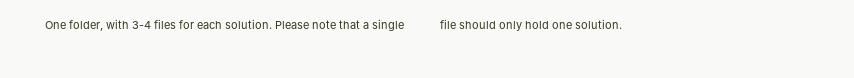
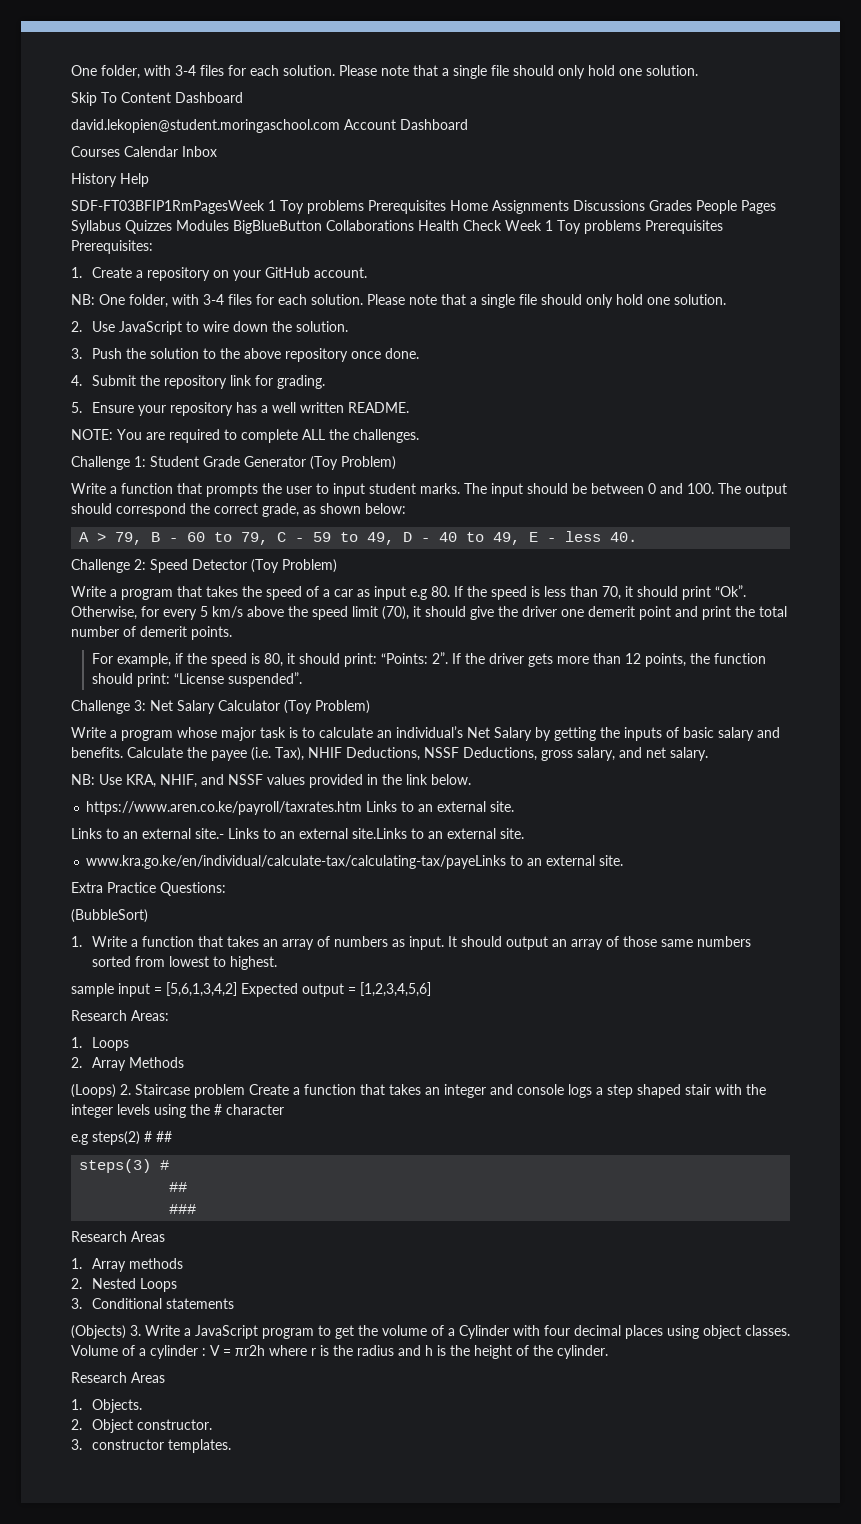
+ Skip To Content Dashboard
+ david.lekopien@student.moringaschool.com Account Dashboard
+ Courses Calendar Inbox
+ History Help
+ SDF-FT03BFIP1RmPagesWeek 1 Toy problems Prerequisites Home Assignments Discussions Grades People Pages Syllabus Quizzes Modules BigBlueButton Collaborations Health Check Week 1 Toy problems Prerequisites Prerequisites:
+ 1. Create a repository on your GitHub account.
+ NB: One folder, with 3-4 files for each solution. Please note that a single file should only hold one solution.
+ 2. Use JavaScript to wire down the solution.
+ 3. Push the solution to the above repository once done.
+ 4. Submit the repository link for grading.
+ 5. Ensure your repository has a well written README.
+ NOTE: You are required to complete ALL the challenges.
+ Challenge 1: Student Grade Generator (Toy Problem)
+ Write a function that prompts the user to input student marks. The input should be between 0 and 100. The output should correspond the correct grade, as shown below:
+ A > 79, B - 60 to 79, C - 59 to 49, D - 40 to 49, E - less 40.
+ Challenge 2: Speed Detector (Toy Problem)
+ Write a program that takes the speed of a car as input e.g 80. If the speed is less than 70, it should print “Ok”. Otherwise, for every 5 km/s above the speed limit (70), it should give the driver one demerit point and print the total number of demerit points.
+ For example, if the speed is 80, it should print: “Points: 2”. If the driver gets more than 12 points, the function should print: “License suspended”.
+ Challenge 3: Net Salary Calculator (Toy Problem)
+ Write a program whose major task is to calculate an individual’s Net Salary by getting the inputs of basic salary and benefits. Calculate the payee (i.e. Tax), NHIF Deductions, NSSF Deductions, gross salary, and net salary.
+ NB: Use KRA, NHIF, and NSSF values provided in the link below.
+ https://www.aren.co.ke/payroll/taxrates.htm Links to an external site.
+ Links to an external site.- Links to an external site.Links to an external site.
+ www.kra.go.ke/en/individual/calculate-tax/calculating-tax/payeLinks to an external site.
+ Extra Practice Questions:
+ (BubbleSort)
+ 1. Write a function that takes an array of numbers as input. It should output an array of those same numbers sorted from lowest to highest.
+ sample input = [5,6,1,3,4,2] Expected output = [1,2,3,4,5,6]
+ Research Areas:
+ 1. Loops
+ 2. Array Methods
+ (Loops) 2. Staircase problem Create a function that takes an integer and console logs a step shaped stair with the integer levels using the # character
+ e.g steps(2) # ##
+ steps(3) #
+ ##
+ ###
+ Research Areas
+ 1. Array methods
+ 2. Nested Loops
+ 3. Conditional statements
+ (Objects) 3. Write a JavaScript program to get the volume of a Cylinder with four decimal places using object classes. Volume of a cylinder : V = πr2h where r is the radius and h is the height of the cylinder.
+ Research Areas
+ 1. Objects.
+ 2. Object constructor.
+ 3. constructor templates.

